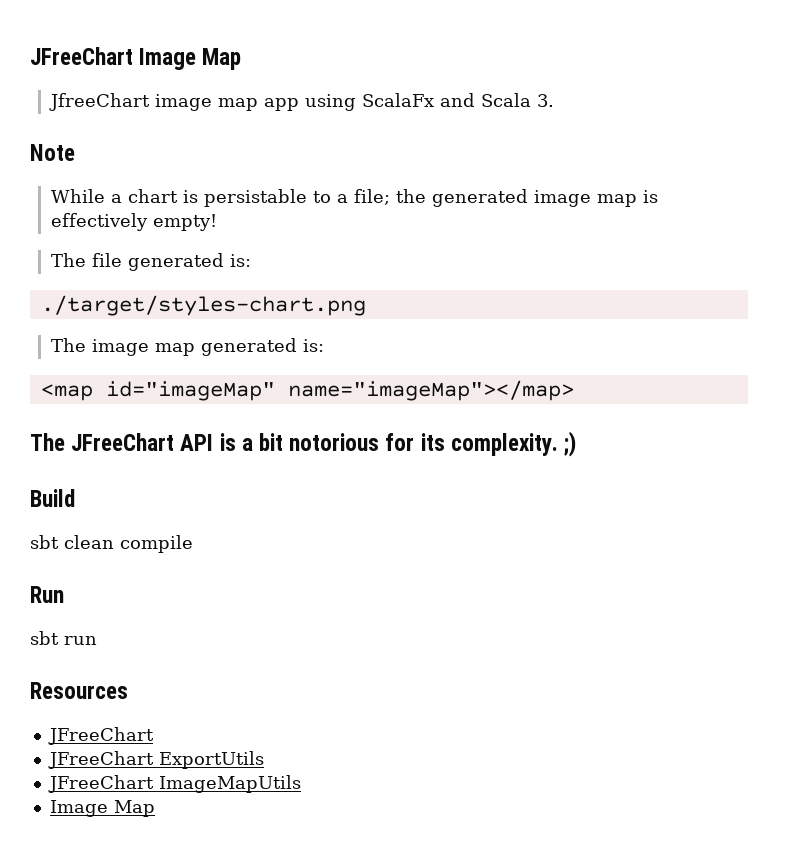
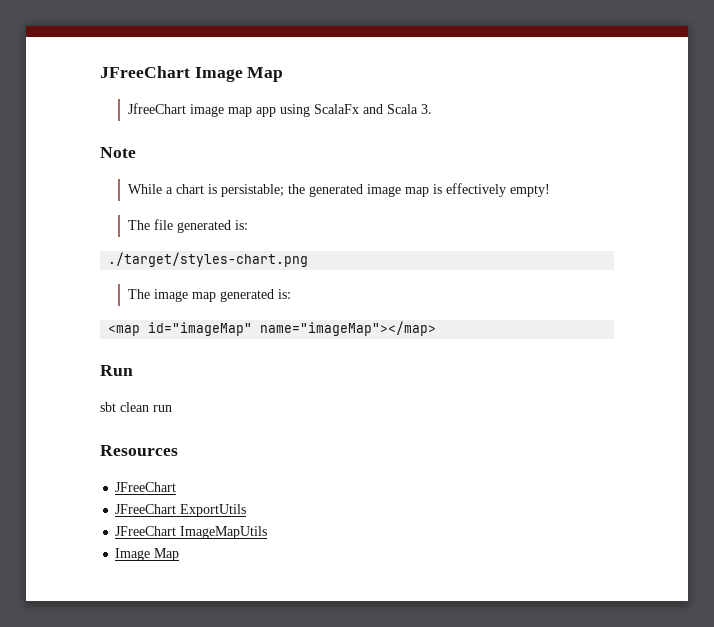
- While a chart is persistable to a file; the generated image map is effectively empty!
+ While a chart is persistable; the generated image map is effectively empty!
- The JFreeChart API is a bit notorious for its complexity. ;)
- Build
+ Run
- sbt clean compile
- Run
- sbt run
+ sbt clean run

